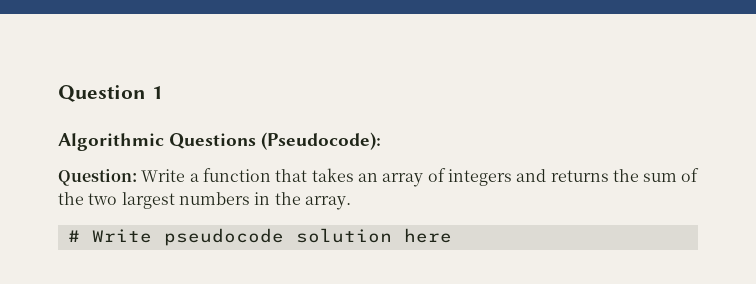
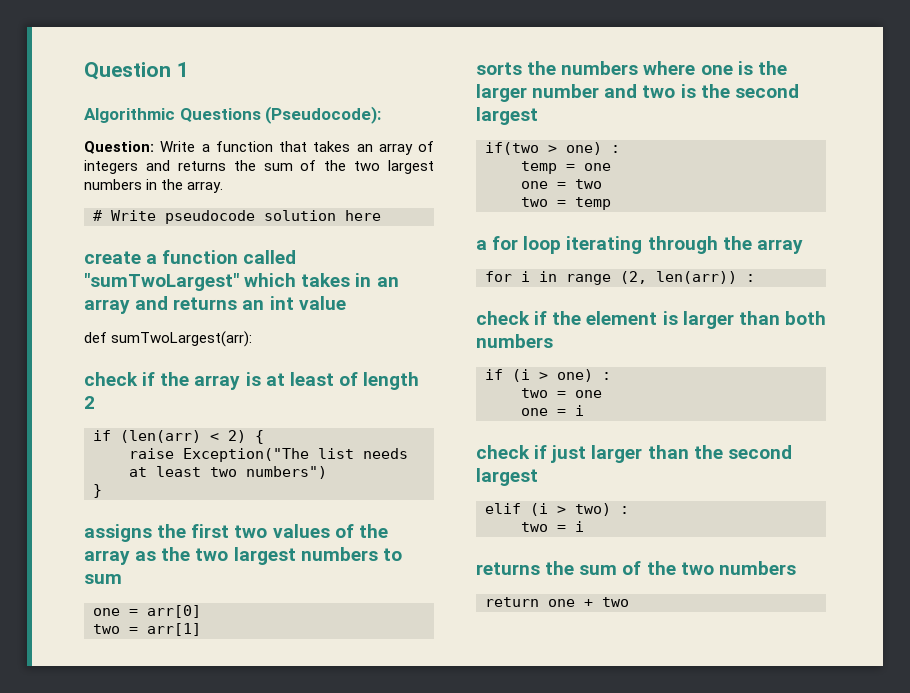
+ create a function called "sumTwoLargest" which takes in an array and returns an int value
+ def sumTwoLargest(arr):
+ check if the array is at least of length 2
+ if (len(arr) < 2) {
+ raise Exception("The list needs at least two numbers")
+ }
+ assigns the first two values of the array as the two largest numbers to sum
+ one = arr[0]
+ two = arr[1]
+ sorts the numbers where one is the larger number and two is the second largest
+ if(two > one) :
+ temp = one
+ one = two
+ two = temp
+ a for loop iterating through the array
+ for i in range (2, len(arr)) :
+ check if the element is larger than both numbers
+ if (i > one) :
+ two = one
+ one = i
+ check if just larger than the second largest
+ elif (i > two) :
+ two = i
+ returns the sum of the two numbers
+ return one + two

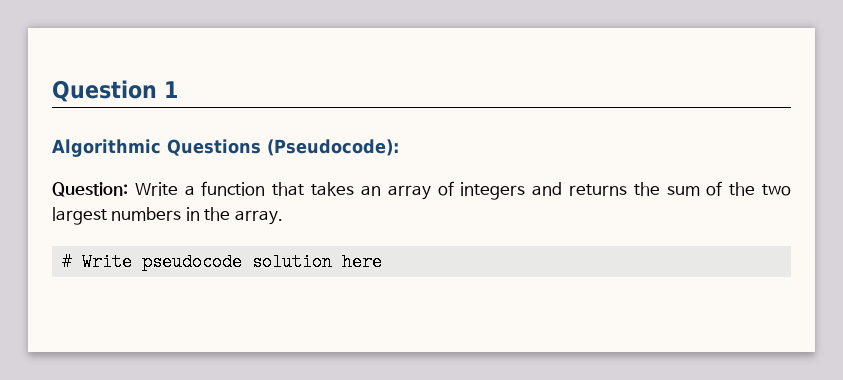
- create a function called "sumTwoLargest" which takes in an array and returns an int value
- def sumTwoLargest(arr):
- check if the array is at least of length 2
- if (len(arr) < 2) {
- raise Exception("The list needs at least two numbers")
- }
- assigns the first two values of the array as the two largest numbers to sum
- one = arr[0]
- two = arr[1]
- sorts the numbers where one is the larger number and two is the second largest
- if(two > one) :
- temp = one
- one = two
- two = temp
- a for loop iterating through the array
- for i in range (2, len(arr)) :
- check if the element is larger than both numbers
- if (i > one) :
- two = one
- one = i
- check if just larger than the second largest
- elif (i > two) :
- two = i
- returns the sum of the two numbers
- return one + two

